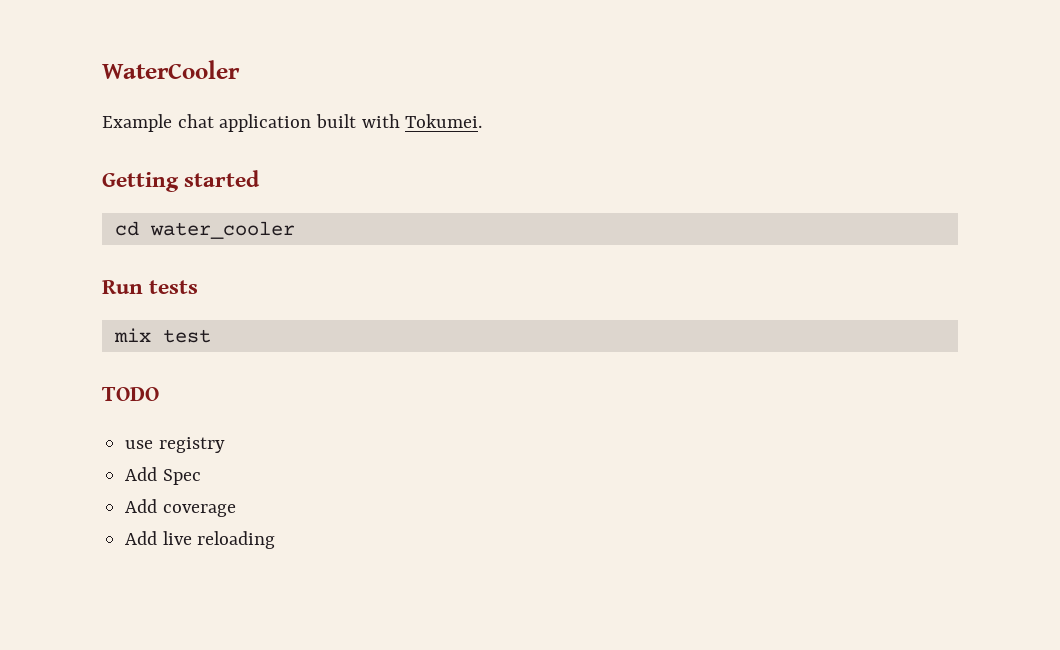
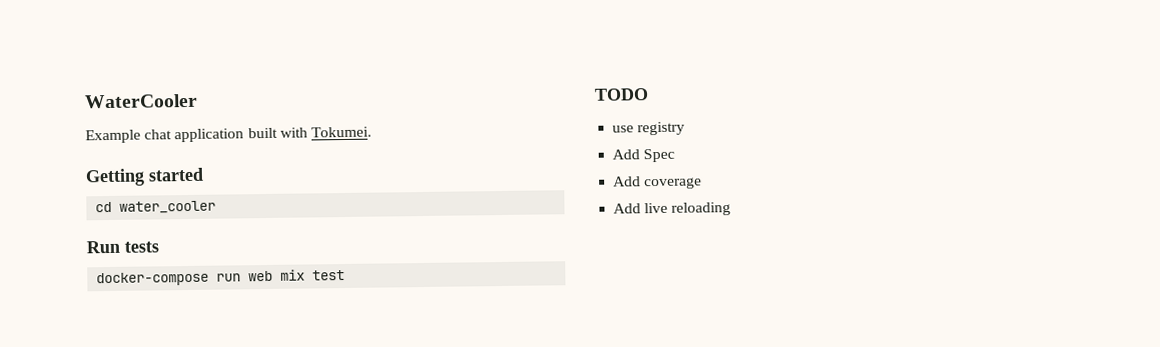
- mix test
+ docker-compose run web mix test

